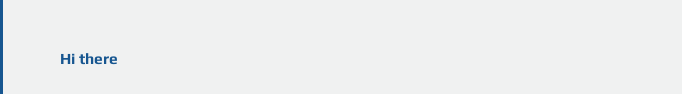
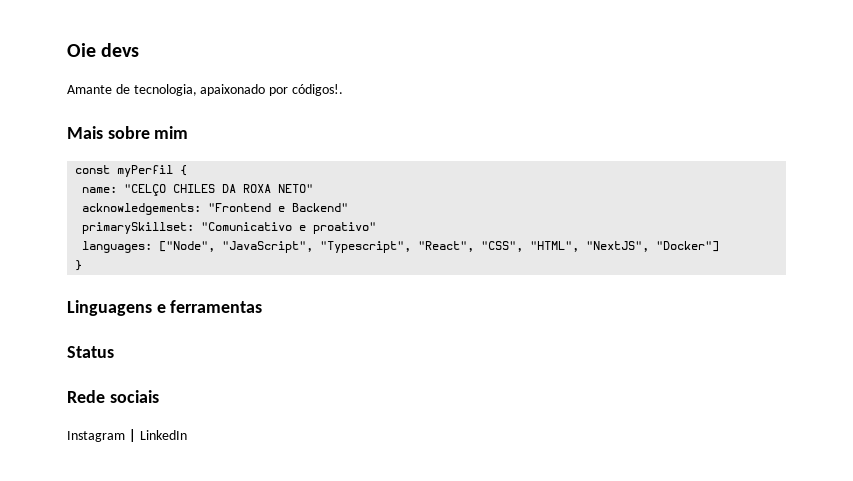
- Hi there
+ Oie devs
+ Amante de tecnologia, apaixonado por códigos!.
+ Mais sobre mim
+ const myPerfil {
+ name: "CELÇO CHILES DA ROXA NETO"
+ acknowledgements: "Frontend e Backend"
+ primarySkillset: "Comunicativo e proativo"
+ languages: ["Node", "JavaScript", "Typescript", "React", "CSS", "HTML", "NextJS", "Docker"]
+ }
+ Linguagens e ferramentas
+ Status
+ Rede sociais
+ Instagram | LinkedIn

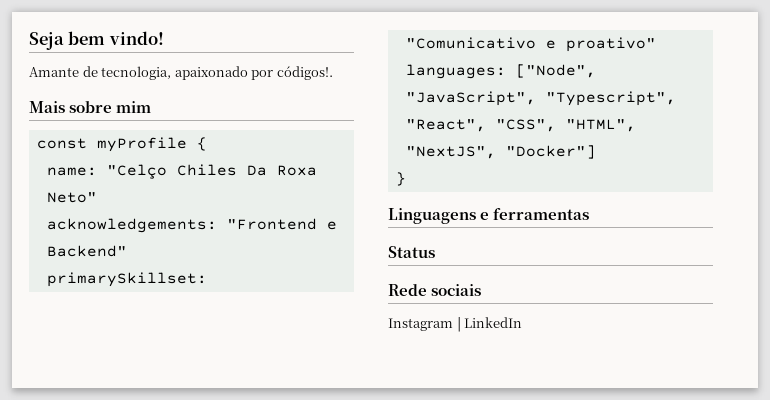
- Oie devs
+ Seja bem vindo!
- const myPerfil {
+ const myProfile {
- name: "CELÇO CHILES DA ROXA NETO"
+ name: "Celço Chiles Da Roxa Neto"

